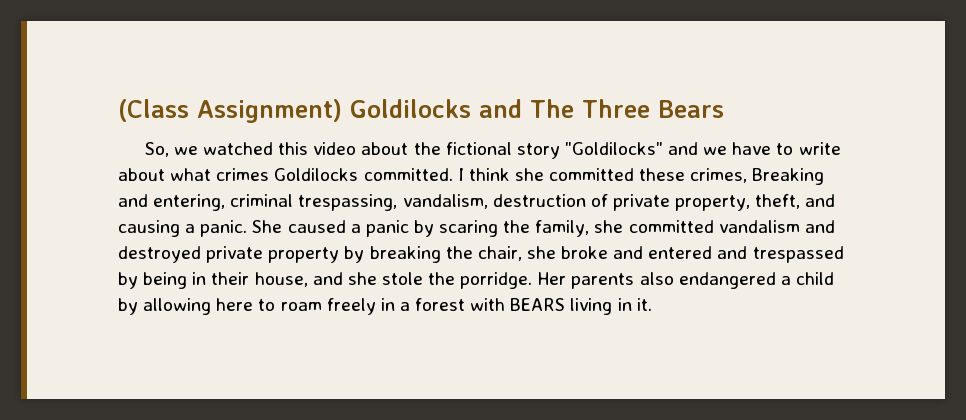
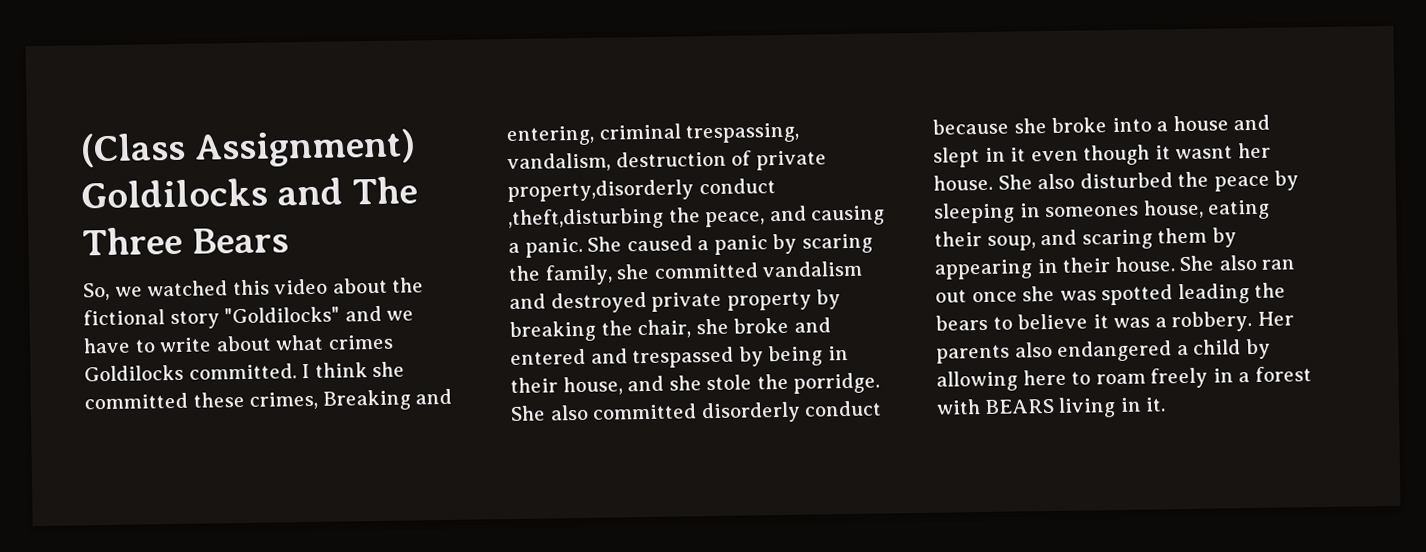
- I think she committed these crimes, Breaking and entering, criminal trespassing, vandalism, destruction of private property, theft, and causing a panic.
+ I think she committed these crimes, Breaking and entering, criminal trespassing, vandalism, destruction of private property,disorderly conduct ,theft,disturbing the peace, and causing a panic.
+ She also committed disorderly conduct because she broke into a house and slept in it even though it wasnt her house. She also disturbed the peace by sleeping in someones house, eating their soup, and scaring them by appearing in their house. She also ran out once she was spotted leading the bears to believe it was a robbery.

